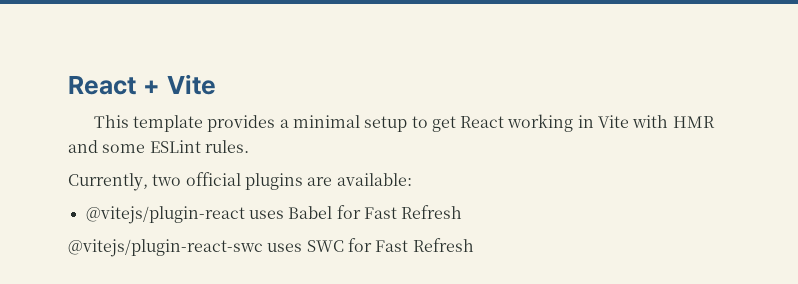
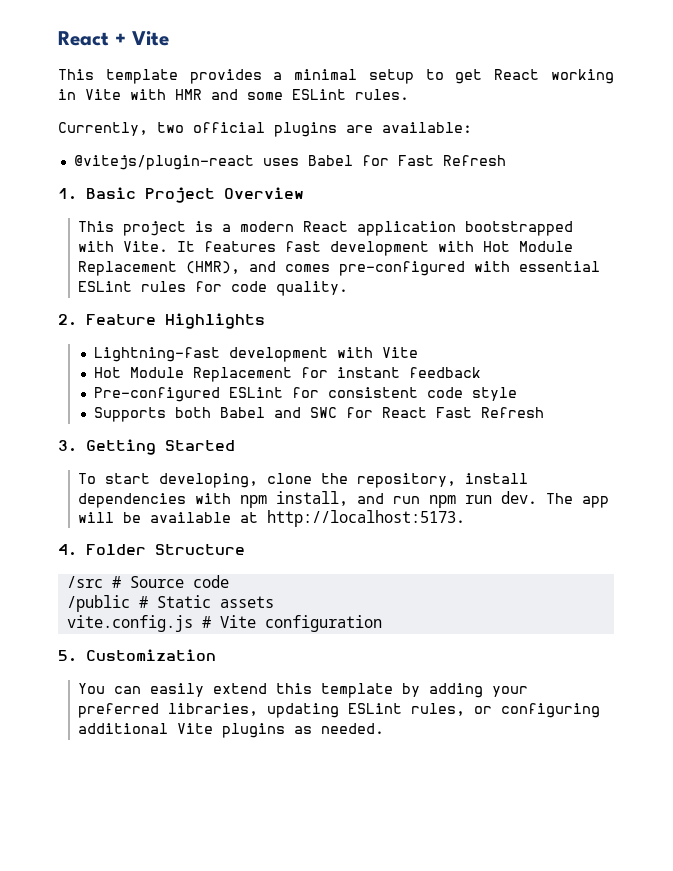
- @vitejs/plugin-react-swc uses SWC for Fast Refresh
+ 1. Basic Project Overview
+ This project is a modern React application bootstrapped with Vite. It features fast development with Hot Module Replacement (HMR), and comes pre-configured with essential ESLint rules for code quality.
+ 2. Feature Highlights
+ Lightning-fast development with Vite
+ Hot Module Replacement for instant feedback
+ Pre-configured ESLint for consistent code style
+ Supports both Babel and SWC for React Fast Refresh
+ 3. Getting Started
+ To start developing, clone the repository, install dependencies with npm install, and run npm run dev. The app will be available at http://localhost:5173.
+ 4. Folder Structure
+ /src # Source code
+ /public # Static assets
+ vite.config.js # Vite configuration
+ 5. Customization
+ You can easily extend this template by adding your preferred libraries, updating ESLint rules, or configuring additional Vite plugins as needed.

